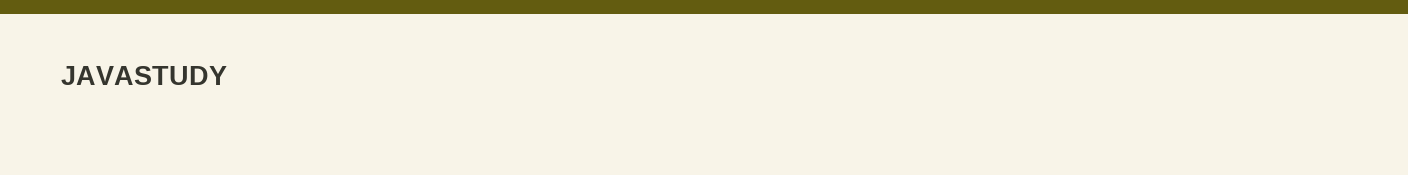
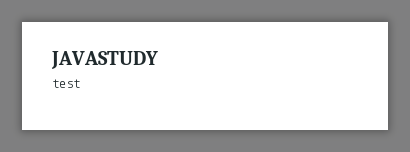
+ test

